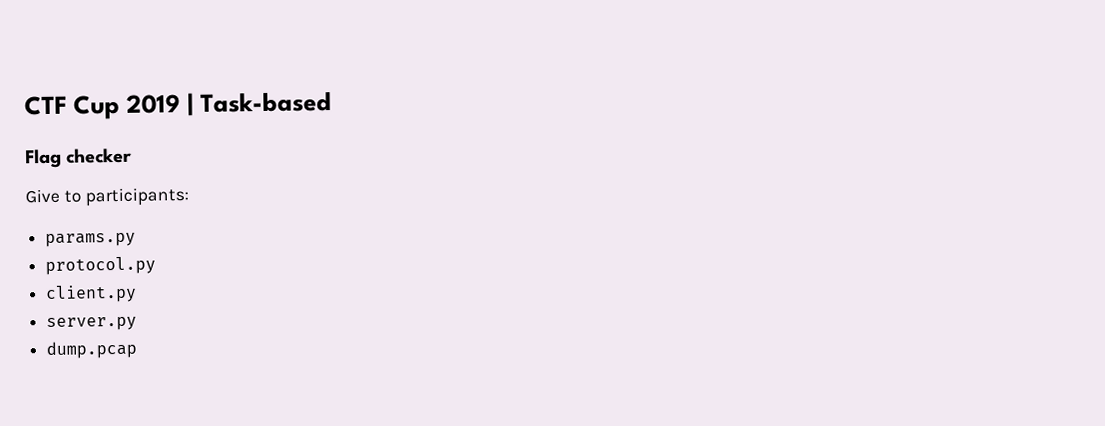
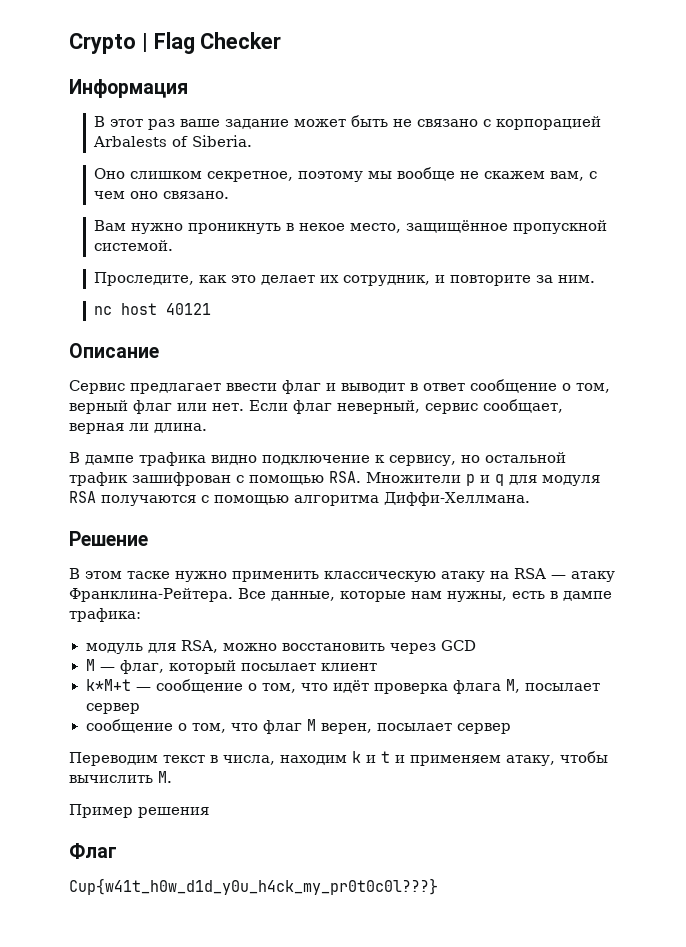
- CTF Cup 2019 | Task-based
- Flag checker
- Give to participants:
- params.py
- protocol.py
- client.py
- server.py
- dump.pcap
+ Crypto | Flag Checker
+ Информация
+ В этот раз ваше задание может быть не связано с корпорацией Arbalests of Siberia.
+ Оно слишком секретное, поэтому мы вообще не скажем вам, с чем оно связано.
+ Вам нужно проникнуть в некое место, защищённое пропускной системой.
+ Проследите, как это делает их сотрудник, и повторите за ним.
+ nc host 40121
+ Описание
+ Сервис предлагает ввести флаг и выводит в ответ сообщение о том, верный флаг или нет. Если флаг неверный, сервис сообщает, верная ли длина.
+ В дампе трафика видно подключение к сервису, но остальной трафик зашифрован с помощью RSA. Множители p и q для модуля RSA получаются с помощью алгоритма Диффи-Хеллмана.
+ Решение
+ В этом таске нужно применить классическую атаку на RSA — атаку Франклина-Рейтера. Все данные, которые нам нужны, есть в дампе трафика:
+ модуль для RSA, можно восстановить через GCD
+ M — флаг, который посылает клиент
+ k*M+t — сообщение о том, что идёт проверка флага M, посылает сервер
+ сообщение о том, что флаг M верен, посылает сервер
+ Переводим текст в числа, находим k и t и применяем атаку, чтобы вычислить M.
+ Пример решения
+ Флаг
+ Cup{w41t_h0w_d1d_y0u_h4ck_my_pr0t0c0l???}

